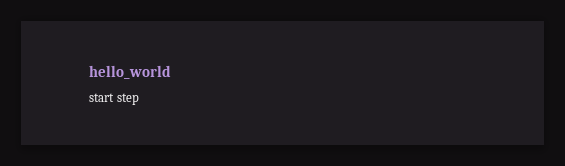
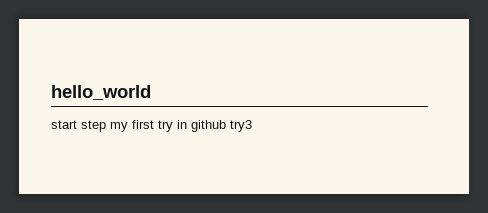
- start step
+ start step my first try in github try3

